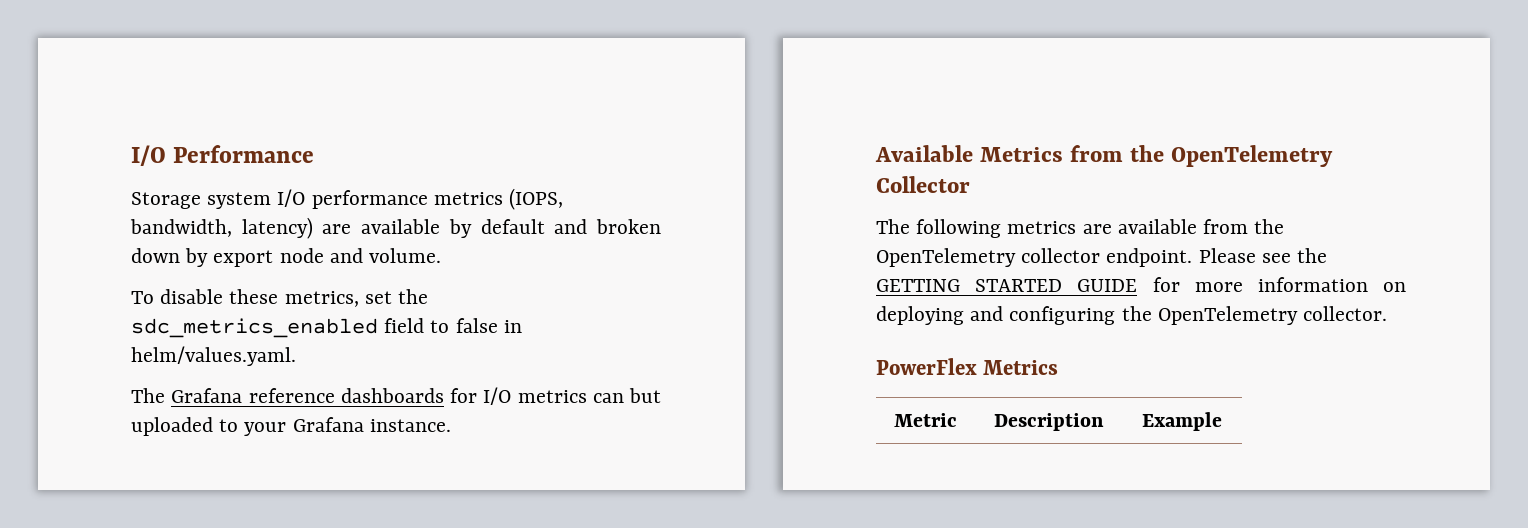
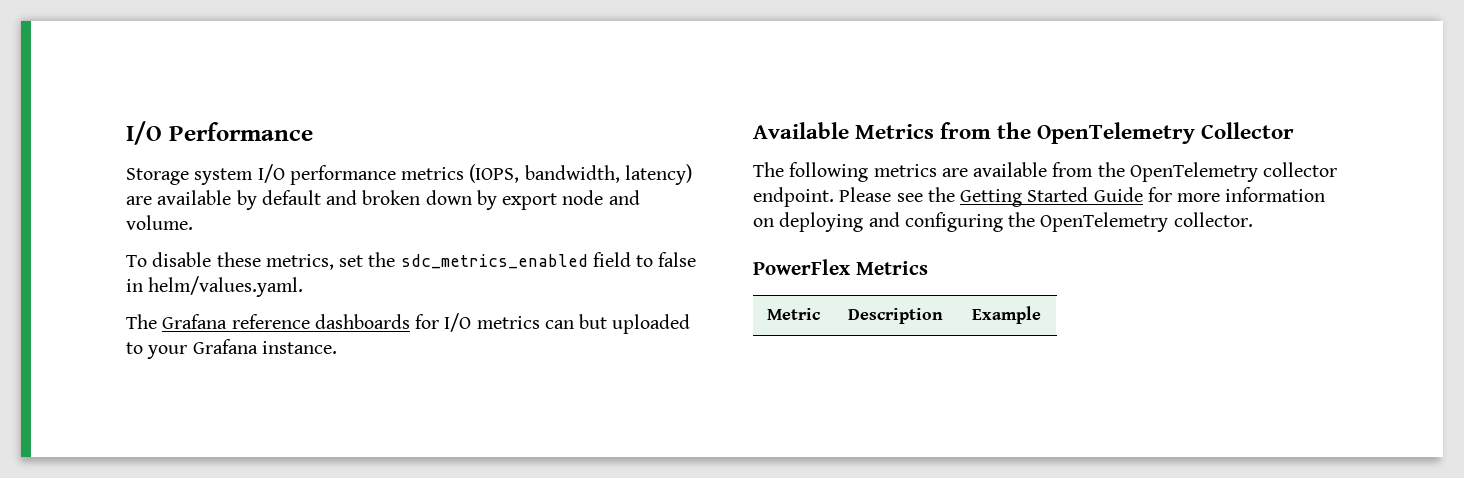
- Please see the GETTING STARTED GUIDE for more information on deploying and configuring the OpenTelemetry collector.
+ Please see the Getting Started Guide for more information on deploying and configuring the OpenTelemetry collector.

